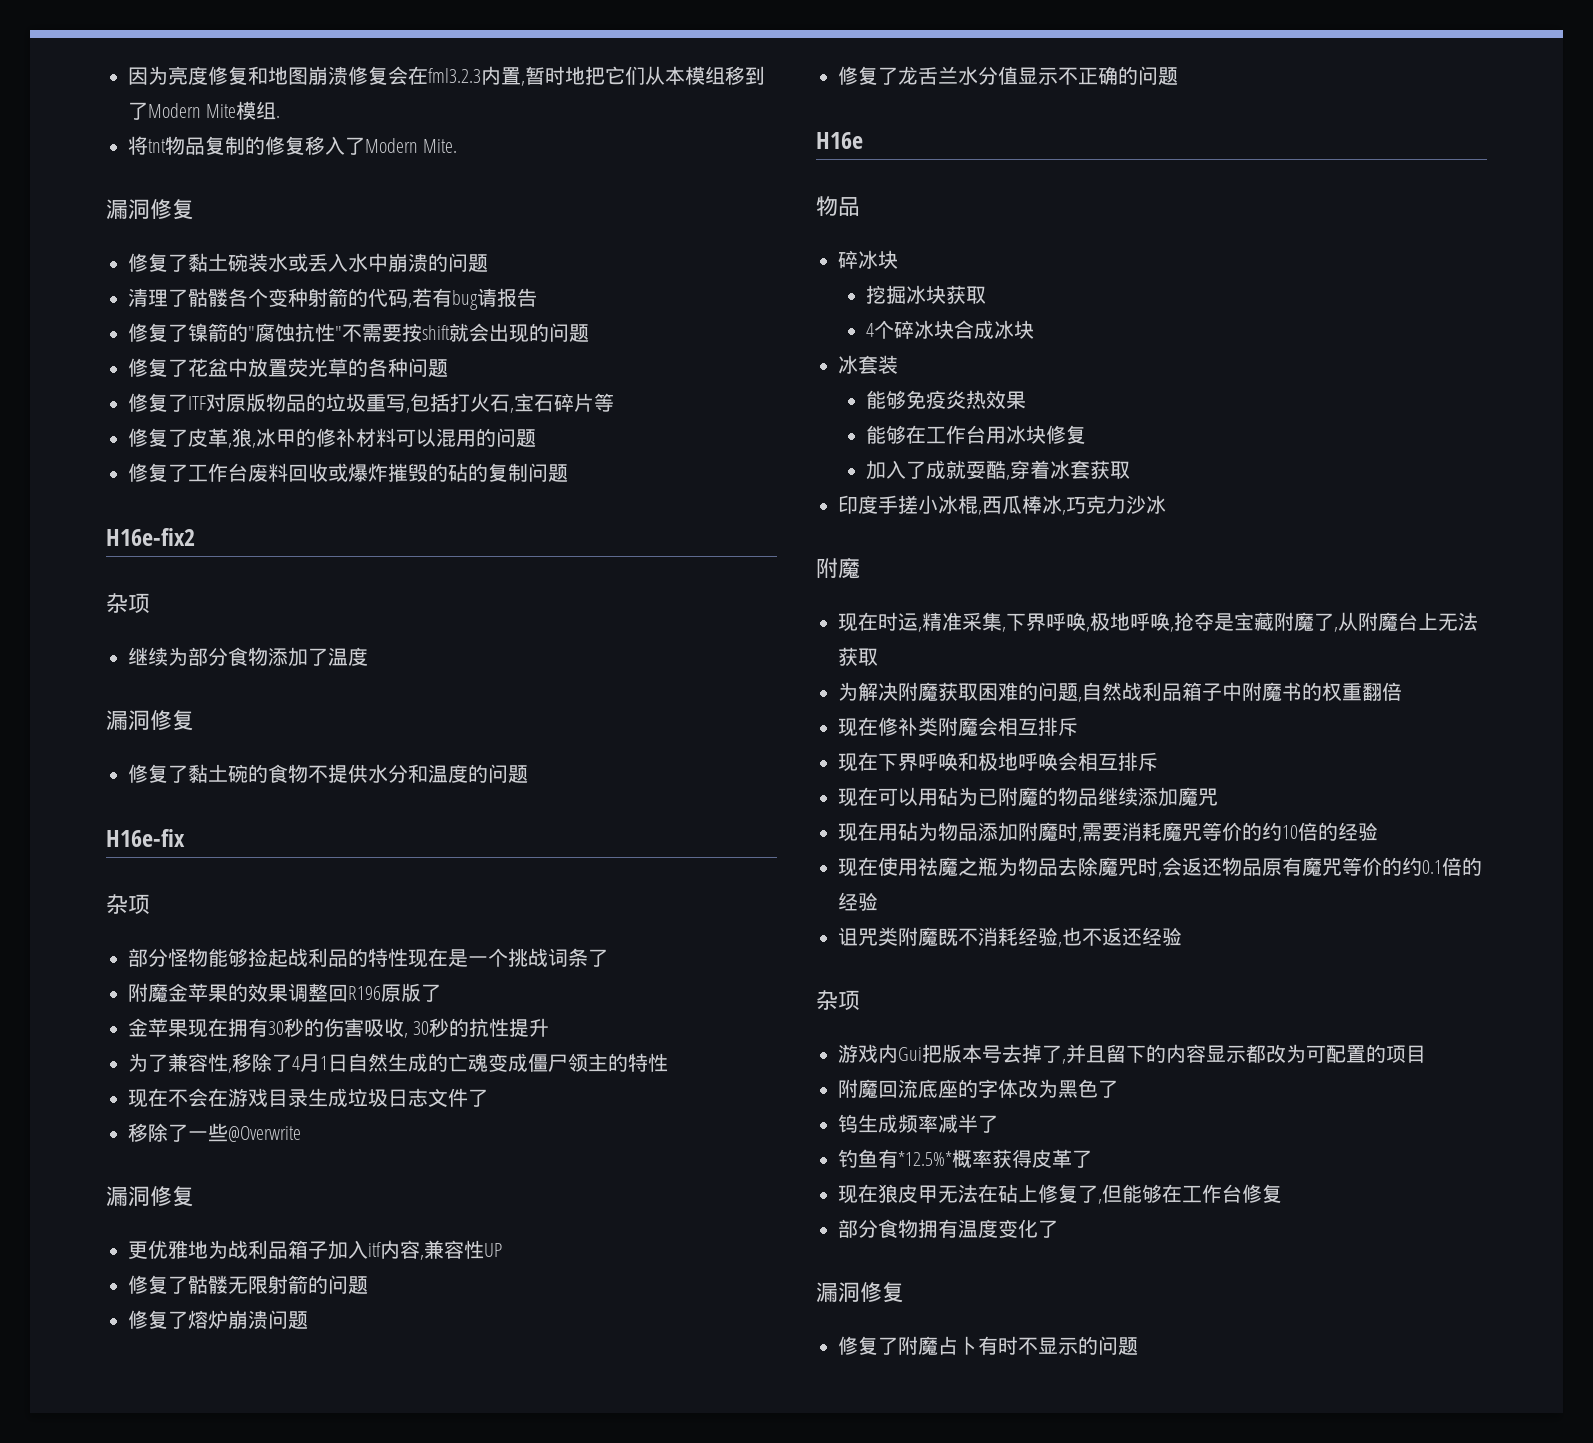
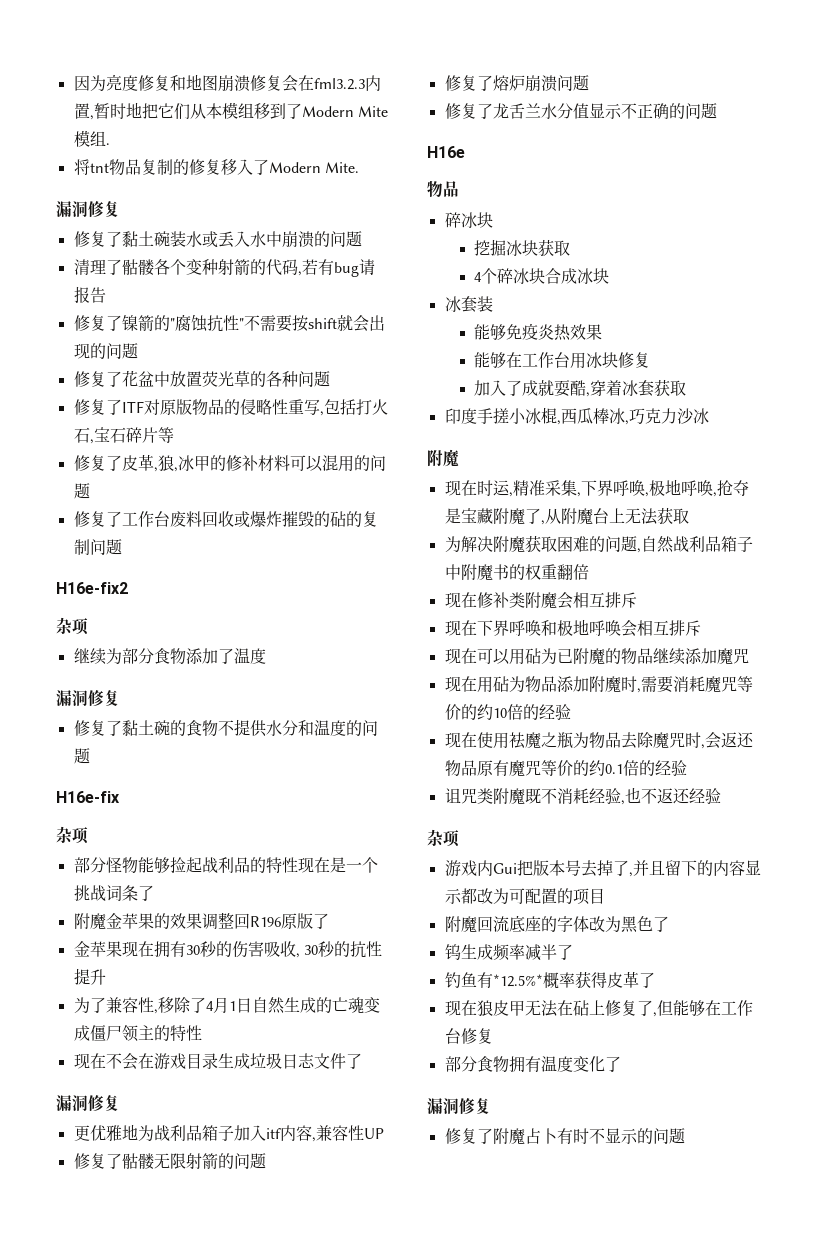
- 修复了ITF对原版物品的垃圾重写,包括打火石,宝石碎片等
+ 修复了ITF对原版物品的侵略性重写,包括打火石,宝石碎片等
- 移除了一些@Overwrite

